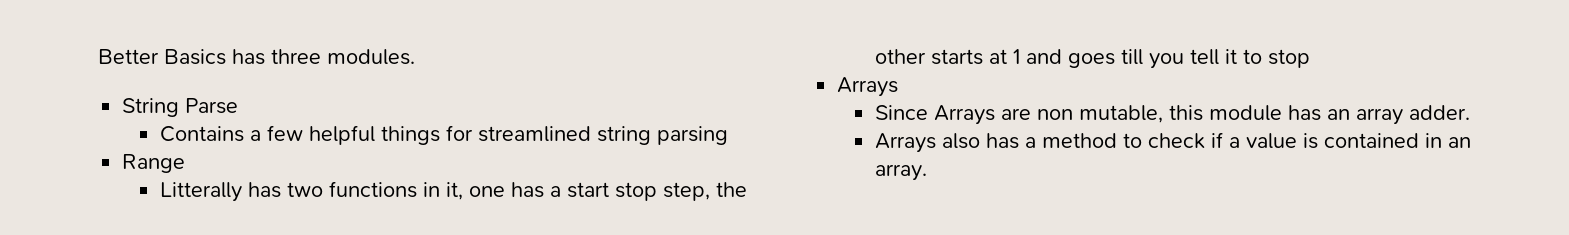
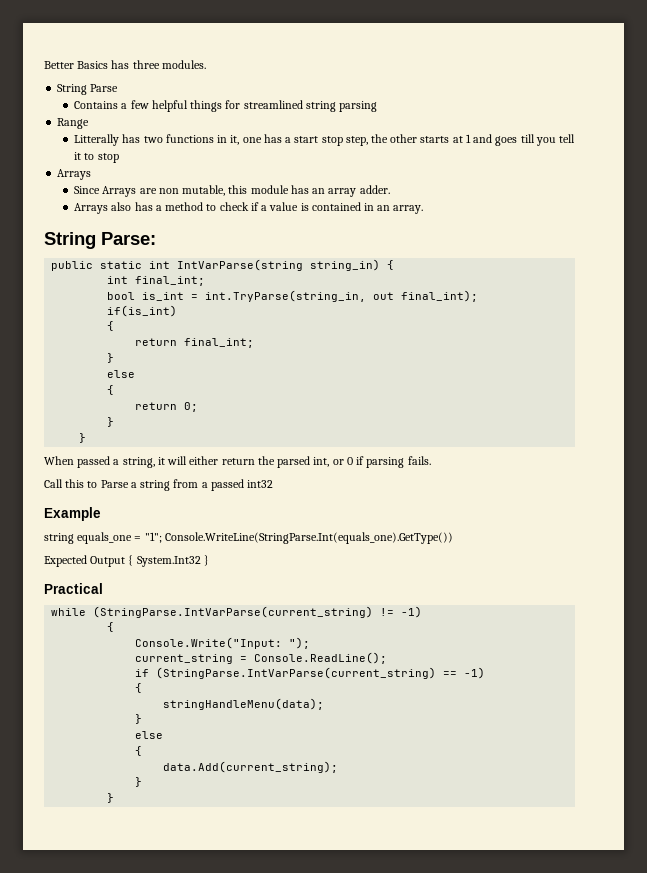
+ String Parse:
+ public static int IntVarParse(string string_in) {
+ int final_int;
+ bool is_int = int.TryParse(string_in, out final_int);
+ if(is_int)
+ {
+ return final_int;
+ }
+ else
+ {
+ return 0;
+ }
+ }
+ When passed a string, it will either return the parsed int, or 0 if parsing fails.
+ Call this to Parse a string from a passed int32
+ Example
+ string equals_one = "1"; Console.WriteLine(StringParse.Int(equals_one).GetType())
+ Expected Output { System.Int32 }
+ Practical
+ while (StringParse.IntVarParse(current_string) != -1)
+ {
+ Console.Write("Input: ");
+ current_string = Console.ReadLine();
+ if (StringParse.IntVarParse(current_string) == -1)
+ {
+ stringHandleMenu(data);
+ }
+ else
+ {
+ data.Add(current_string);
+ }
+ }

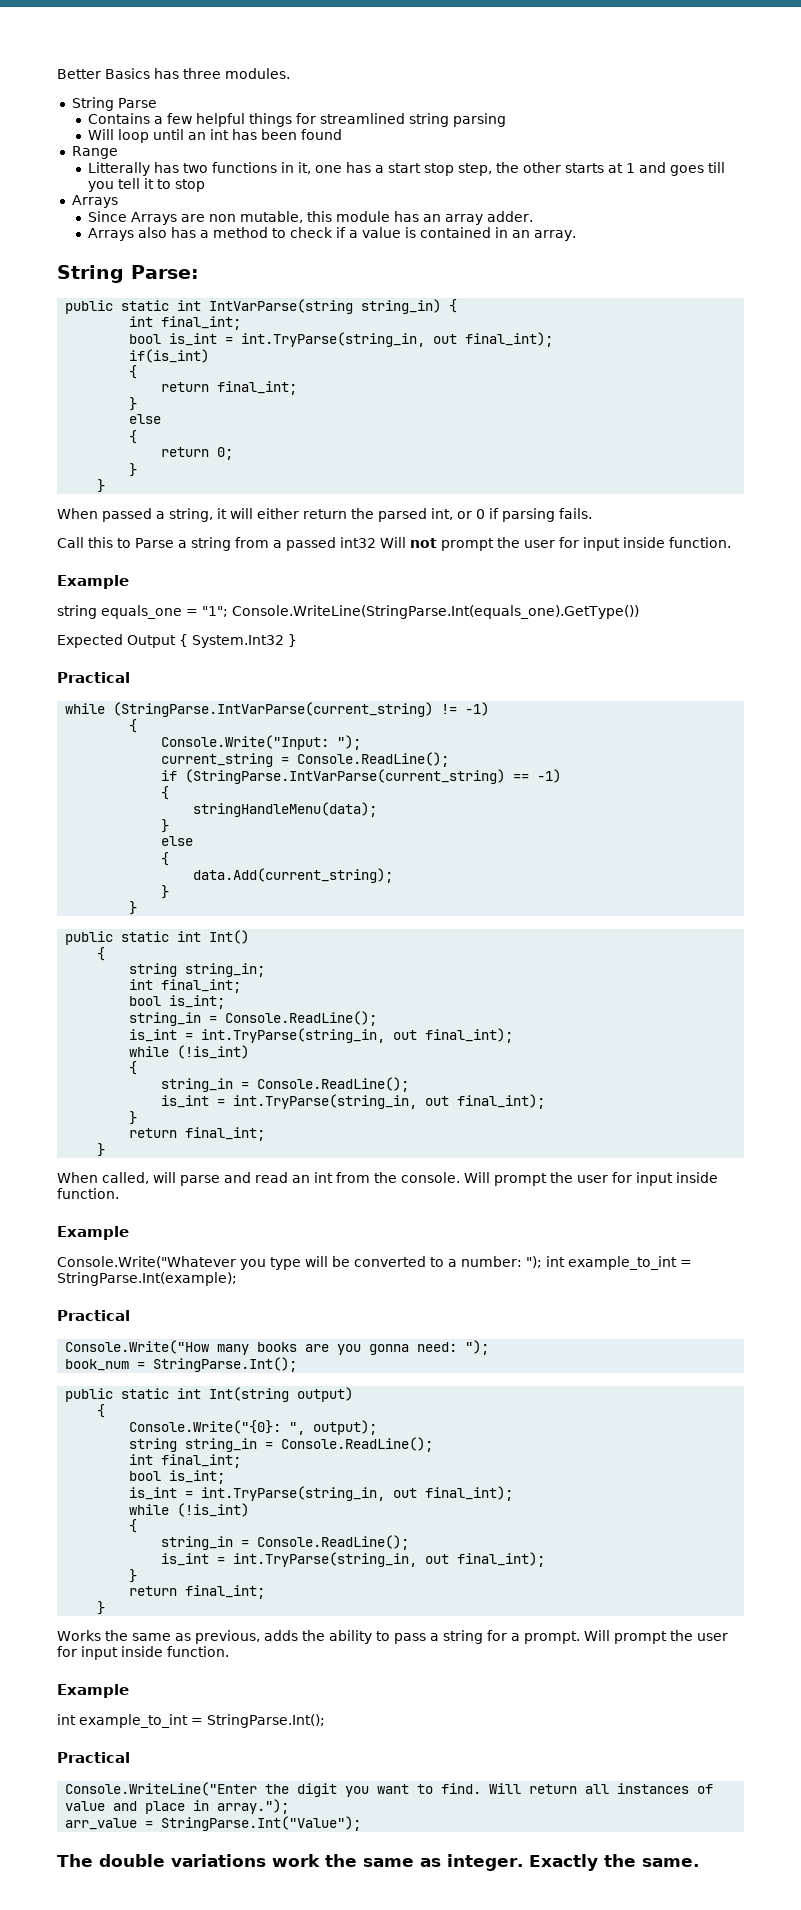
+ Will loop until an int has been found
- Call this to Parse a string from a passed int32
+ Call this to Parse a string from a passed int32 Will not prompt the user for input inside function.
+ public static int Int()
+ {
+ string string_in;
+ int final_int;
+ bool is_int;
+ string_in = Console.ReadLine();
+ is_int = int.TryParse(string_in, out final_int);
+ while (!is_int)
+ {
+ string_in = Console.ReadLine();
+ is_int = int.TryParse(string_in, out final_int);
+ }
+ return final_int;
+ }
+ When called, will parse and read an int from the console. Will prompt the user for input inside function.
+ Example
+ Console.Write("Whatever you type will be converted to a number: "); int example_to_int = StringParse.Int(example);
+ Practical
+ Console.Write("How many books are you gonna need: ");
+ book_num = StringParse.Int();
+ public static int Int(string output)
+ {
+ Console.Write("{0}: ", output);
+ string string_in = Console.ReadLine();
+ int final_int;
+ bool is_int;
+ is_int = int.TryParse(string_in, out final_int);
+ while (!is_int)
+ {
+ string_in = Console.ReadLine();
+ is_int = int.TryParse(string_in, out final_int);
+ }
+ return final_int;
+ }
+ Works the same as previous, adds the ability to pass a string for a prompt. Will prompt the user for input inside function.
+ Example
+ int example_to_int = StringParse.Int();
+ Practical
+ Console.WriteLine("Enter the digit you want to find. Will return all instances of value and place in array.");
+ arr_value = StringParse.Int("Value");
+ The double variations work the same as integer. Exactly the same.

